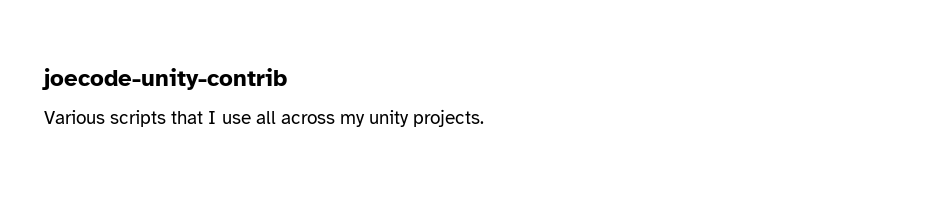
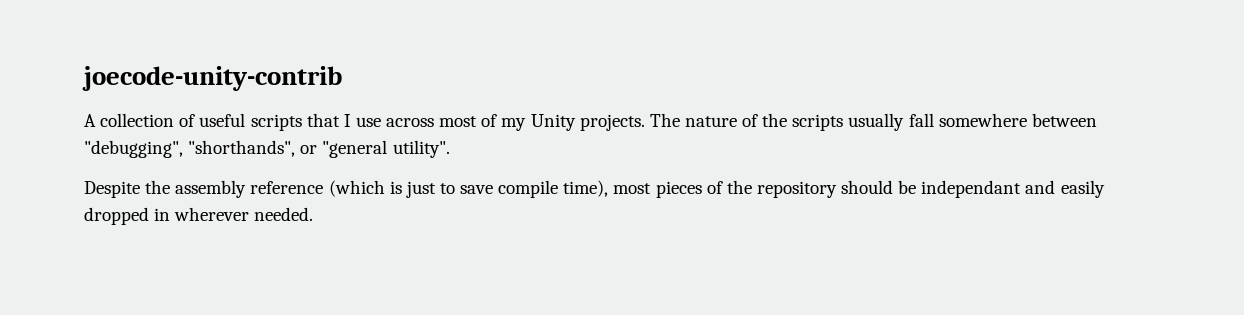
- Various scripts that I use all across my unity projects.
+ A collection of useful scripts that I use across most of my Unity projects. The nature of the scripts usually fall somewhere between "debugging", "shorthands", or "general utility".
+ Despite the assembly reference (which is just to save compile time), most pieces of the repository should be independant and easily dropped in wherever needed.

